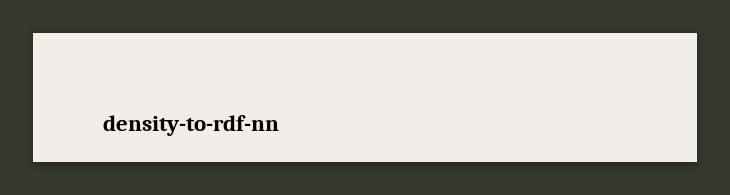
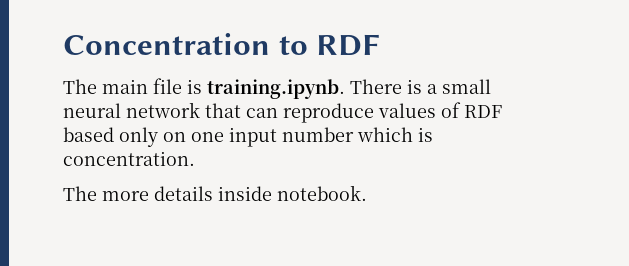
- density-to-rdf-nn
+ Concentration to RDF
+ The main file is training.ipynb. There is a small neural network that can reproduce values of RDF based only on one input number which is concentration.
+ The more details inside notebook.

